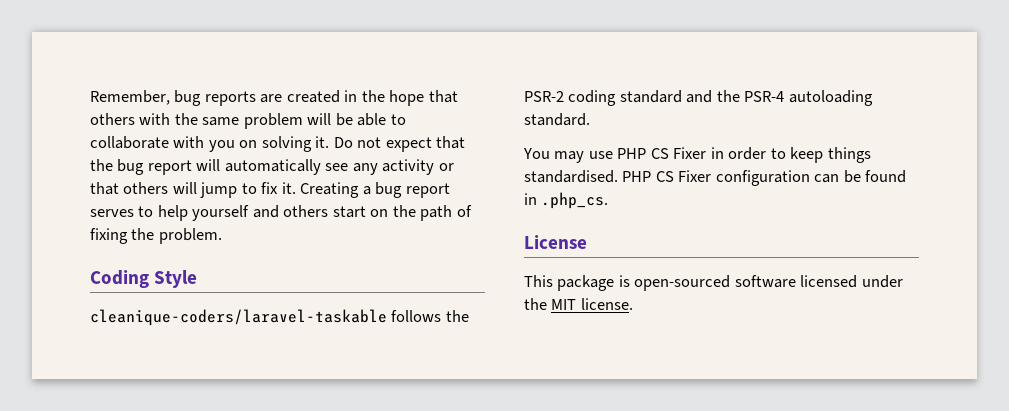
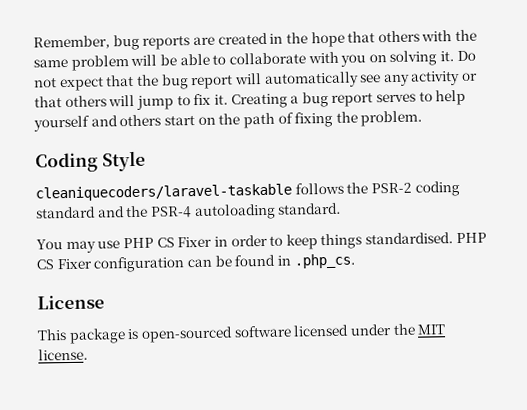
- cleanique-coders/laravel-taskable follows the PSR-2 coding standard and the PSR-4 autoloading standard.
+ cleaniquecoders/laravel-taskable follows the PSR-2 coding standard and the PSR-4 autoloading standard.

